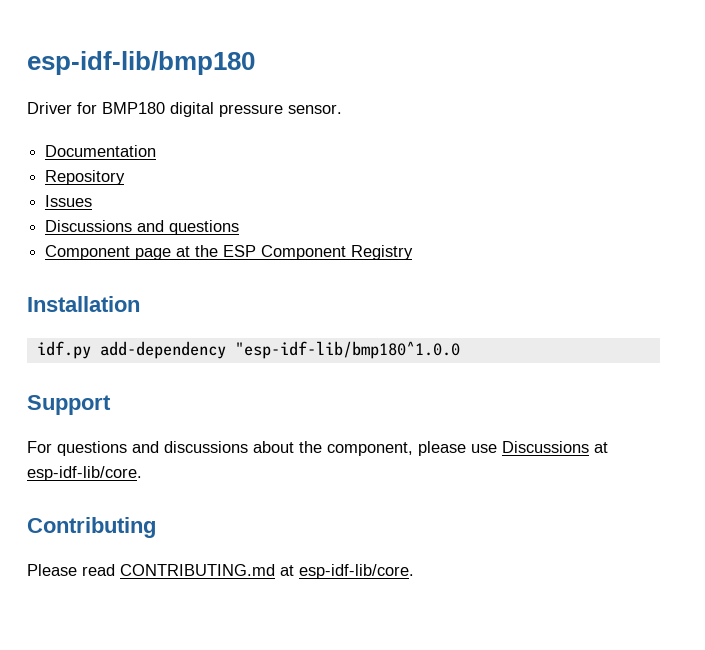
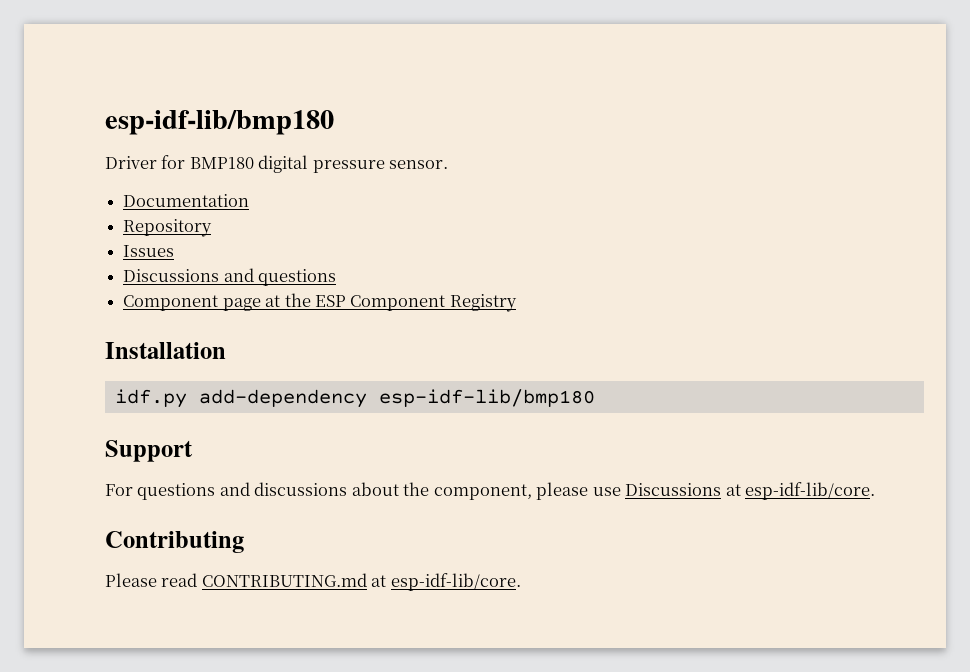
- idf.py add-dependency "esp-idf-lib/bmp180^1.0.0
+ idf.py add-dependency esp-idf-lib/bmp180

